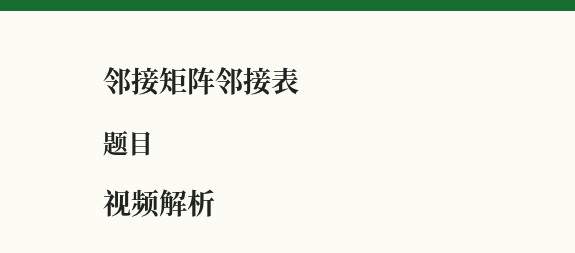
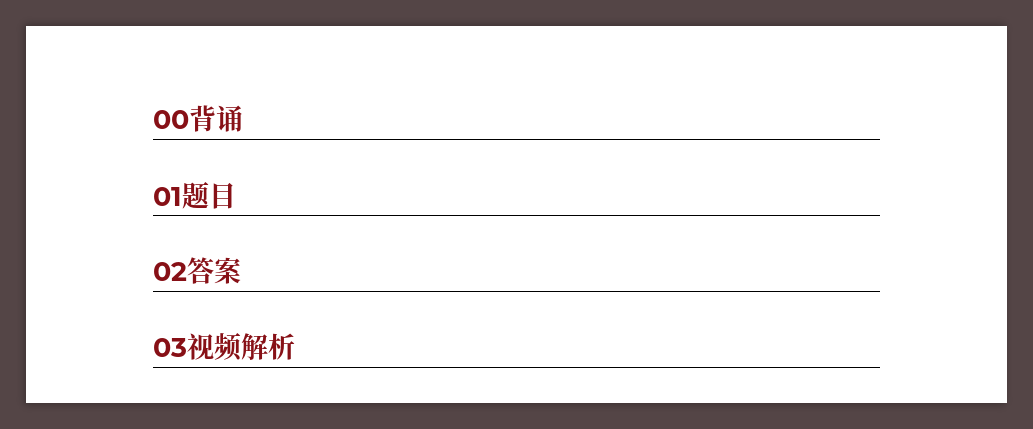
- 邻接矩阵邻接表
- 题目
- 视频解析
+ 00背诵
+ 01题目
+ 02答案
+ 03视频解析

